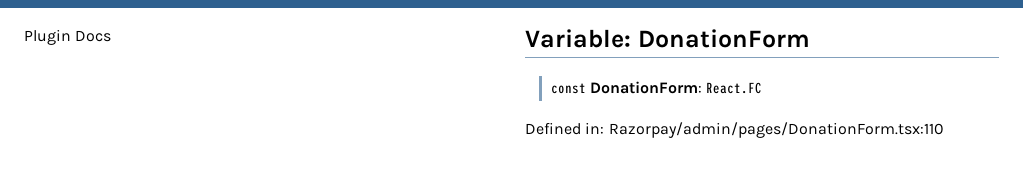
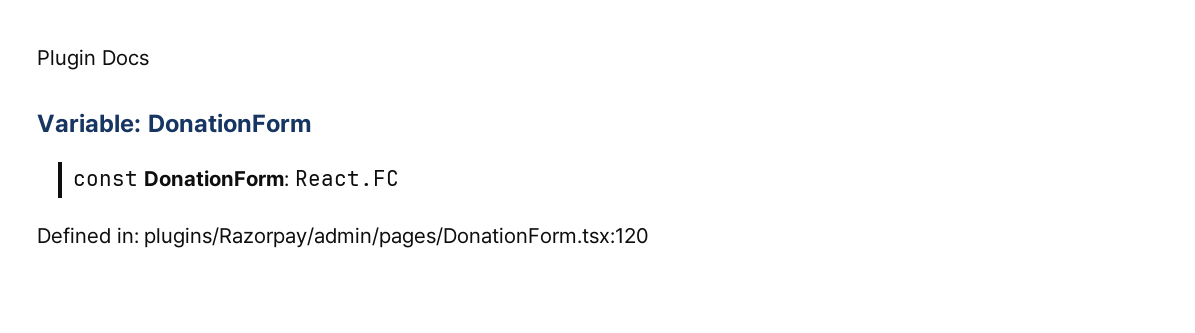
- Defined in: Razorpay/admin/pages/DonationForm.tsx:110
+ Defined in: plugins/Razorpay/admin/pages/DonationForm.tsx:120

